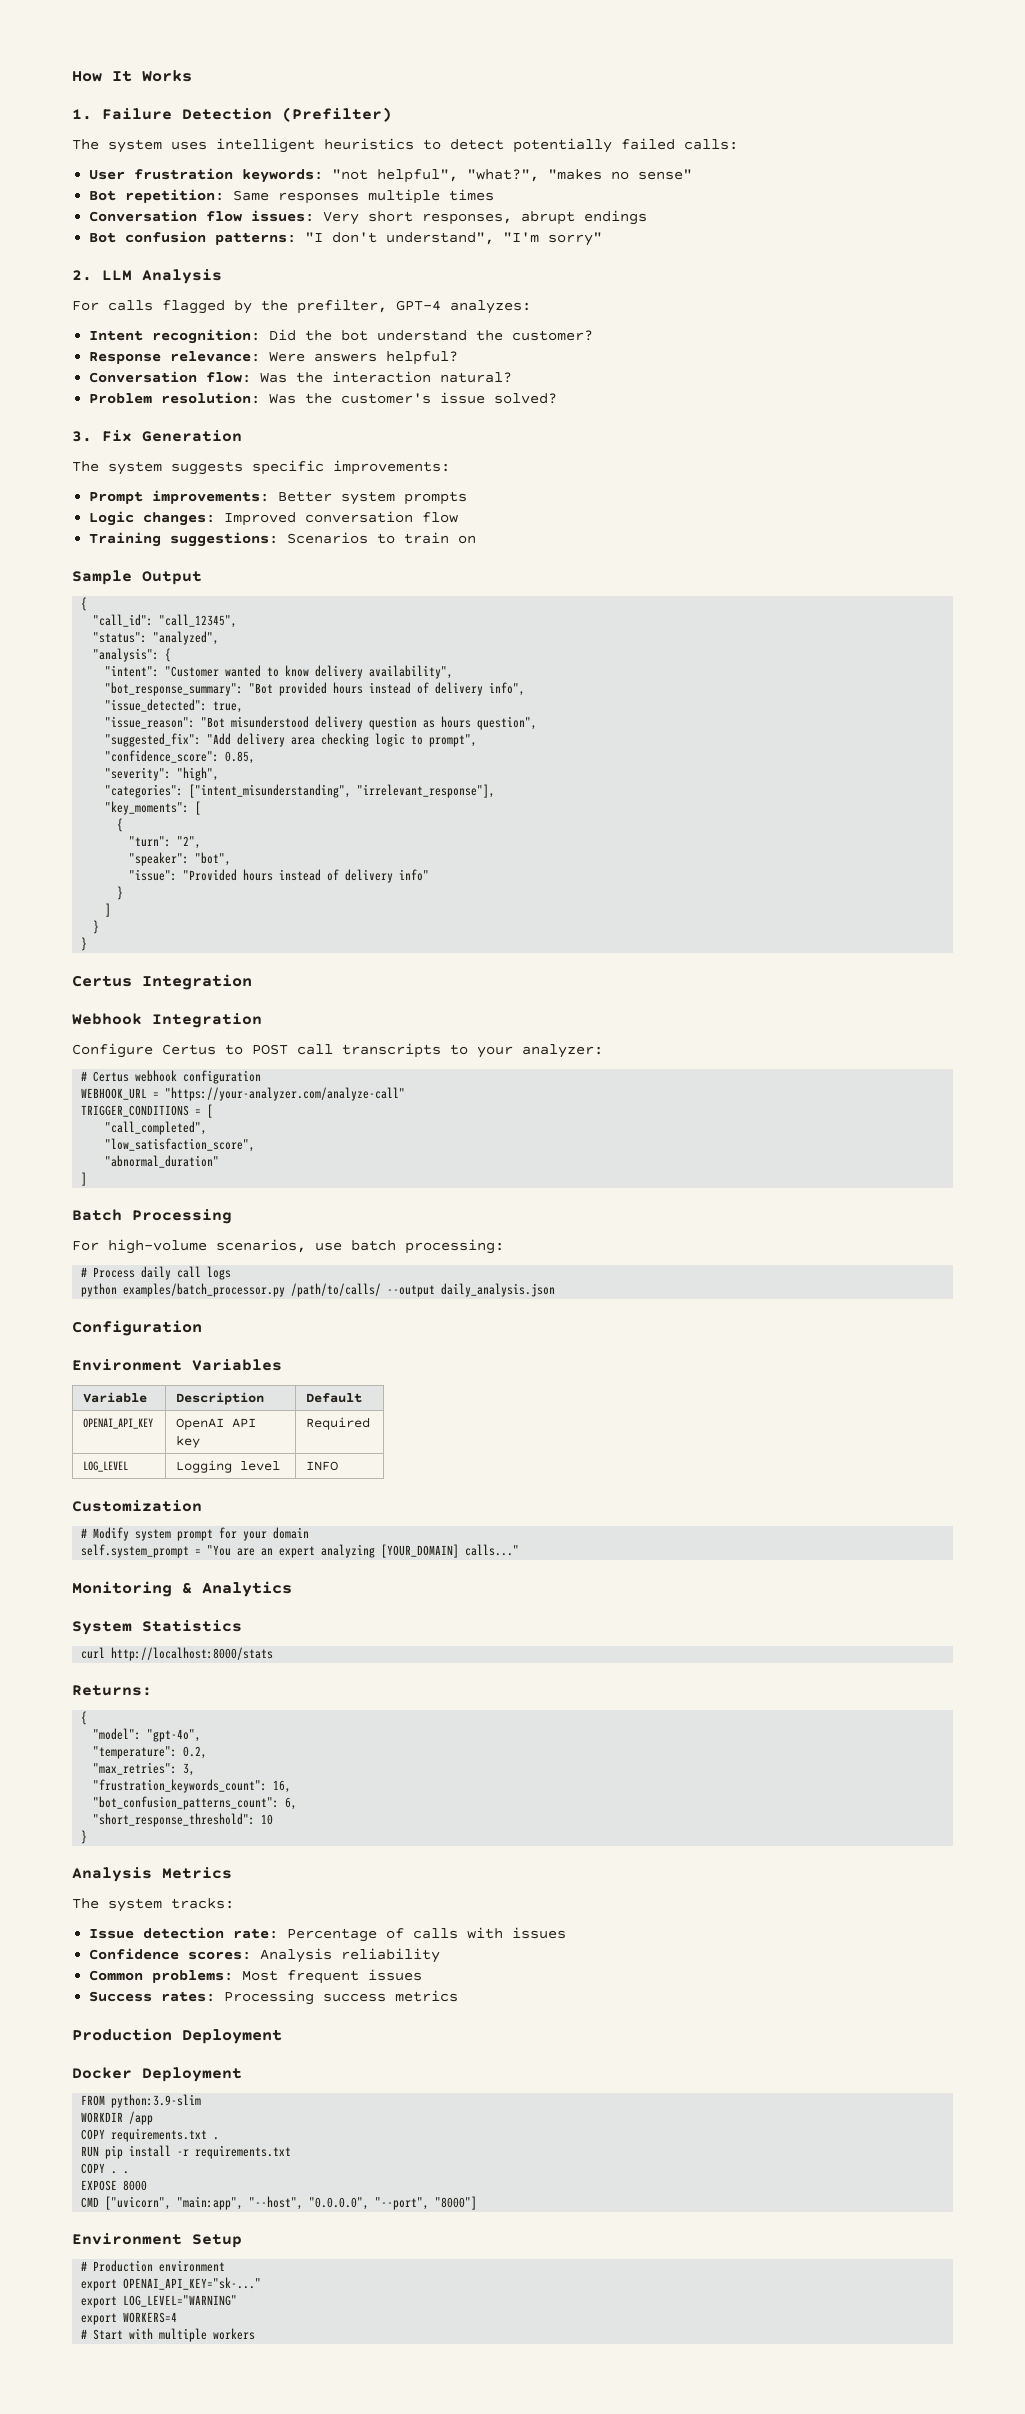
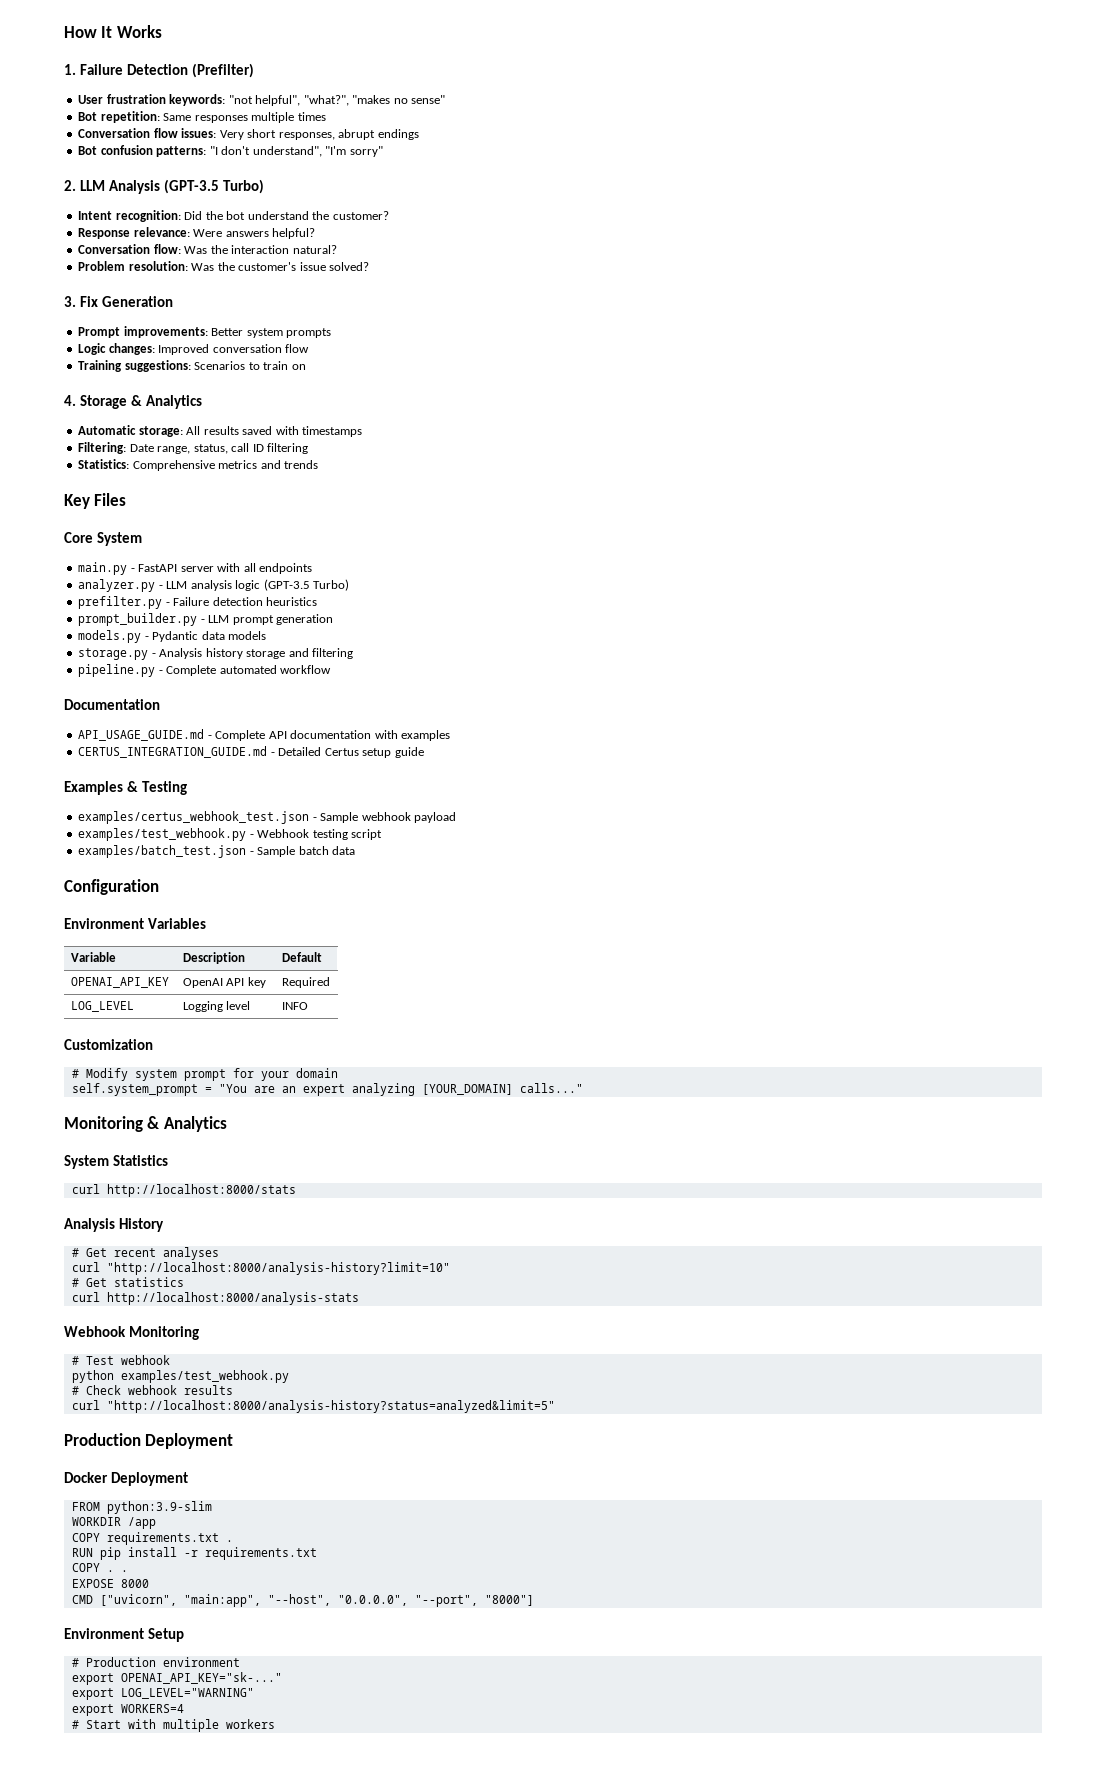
- The system uses intelligent heuristics to detect potentially failed calls:
- 2. LLM Analysis
- For calls flagged by the prefilter, GPT-4 analyzes:
+ 2. LLM Analysis (GPT-3.5 Turbo)
- The system suggests specific improvements:
- Sample Output
- {
- "call_id": "call_12345",
- "status": "analyzed",
- "analysis": {
- "intent": "Customer wanted to know delivery availability",
- "bot_response_summary": "Bot provided hours instead of delivery info",
- "issue_detected": true,
- "issue_reason": "Bot misunderstood delivery question as hours question",
- "suggested_fix": "Add delivery area checking logic to prompt",
- "confidence_score": 0.85,
- "severity": "high",
- "categories": ["intent_misunderstanding", "irrelevant_response"],
- "key_moments": [
- {
- "turn": "2",
- "speaker": "bot",
- "issue": "Provided hours instead of delivery info"
- }
- ]
- }
- }
- Certus Integration
- Webhook Integration
- Configure Certus to POST call transcripts to your analyzer:
- # Certus webhook configuration
- WEBHOOK_URL = "https://your-analyzer.com/analyze-call"
- TRIGGER_CONDITIONS = [
- "call_completed",
- "low_satisfaction_score",
- "abnormal_duration"
- ]
- Batch Processing
- For high-volume scenarios, use batch processing:
- # Process daily call logs
- python examples/batch_processor.py /path/to/calls/ --output daily_analysis.json
+ 4. Storage & Analytics
+ Automatic storage: All results saved with timestamps
+ Filtering: Date range, status, call ID filtering
+ Statistics: Comprehensive metrics and trends
+ Key Files
+ Core System
+ main.py - FastAPI server with all endpoints
+ analyzer.py - LLM analysis logic (GPT-3.5 Turbo)
+ prefilter.py - Failure detection heuristics
+ prompt_builder.py - LLM prompt generation
+ models.py - Pydantic data models
+ storage.py - Analysis history storage and filtering
+ pipeline.py - Complete automated workflow
+ Documentation
+ API_USAGE_GUIDE.md - Complete API documentation with examples
+ CERTUS_INTEGRATION_GUIDE.md - Detailed Certus setup guide
+ Examples & Testing
+ examples/certus_webhook_test.json - Sample webhook payload
+ examples/test_webhook.py - Webhook testing script
+ examples/batch_test.json - Sample batch data
- Returns:
- {
- "model": "gpt-4o",
- "temperature": 0.2,
- "max_retries": 3,
- "frustration_keywords_count": 16,
- "bot_confusion_patterns_count": 6,
- "short_response_threshold": 10
- }
- Analysis Metrics
- The system tracks:
- Issue detection rate: Percentage of calls with issues
- Confidence scores: Analysis reliability
- Common problems: Most frequent issues
- Success rates: Processing success metrics
+ Analysis History
+ # Get recent analyses
+ curl "http://localhost:8000/analysis-history?limit=10"
+ # Get statistics
+ curl http://localhost:8000/analysis-stats
+ Webhook Monitoring
+ # Test webhook
+ python examples/test_webhook.py
+ # Check webhook results
+ curl "http://localhost:8000/analysis-history?status=analyzed&limit=5"

